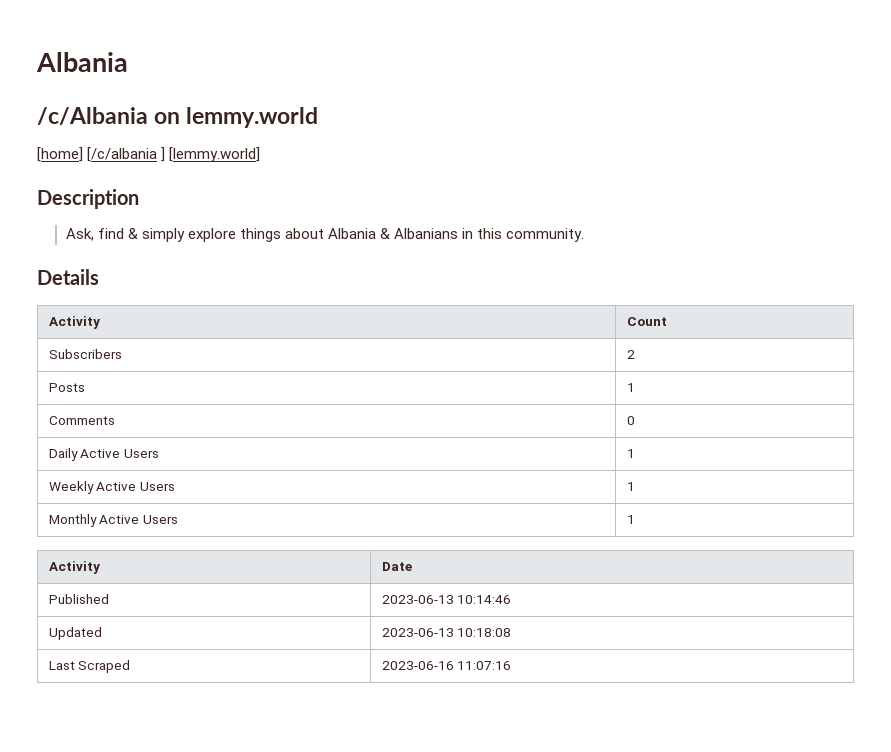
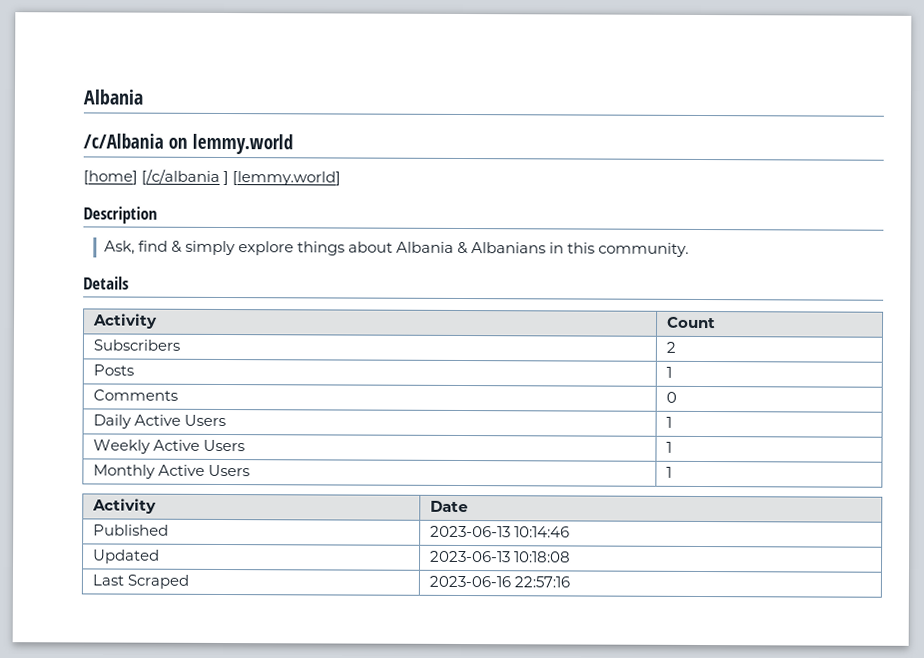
- Last Scraped | 2023-06-16 11:07:16
+ Last Scraped | 2023-06-16 22:57:16

